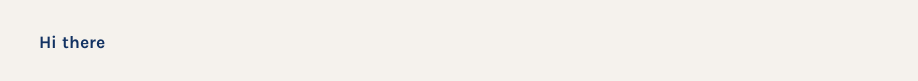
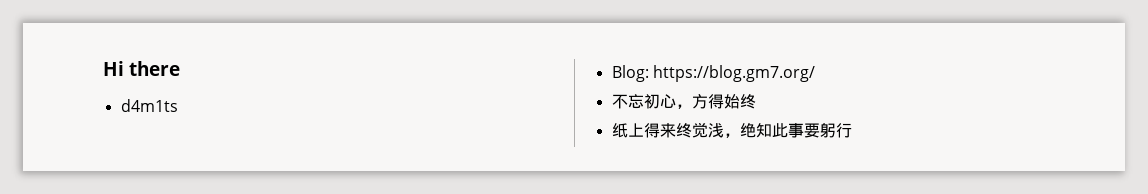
+ d4m1ts
+ Blog: https://blog.gm7.org/
+ 不忘初心，方得始终
+ 纸上得来终觉浅，绝知此事要躬行

